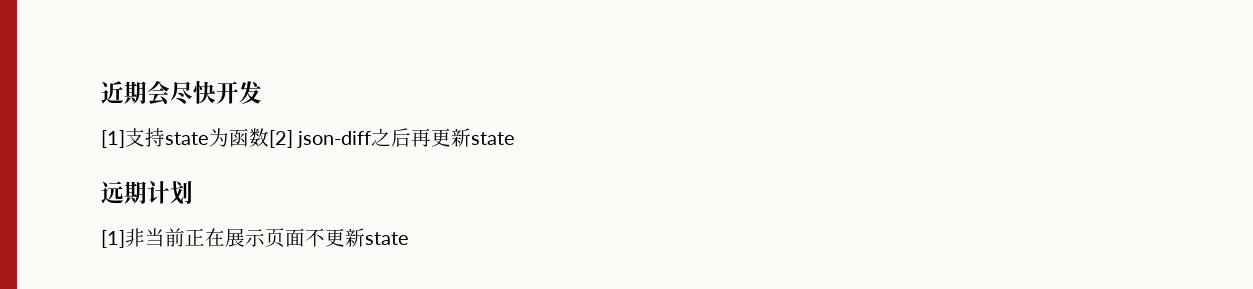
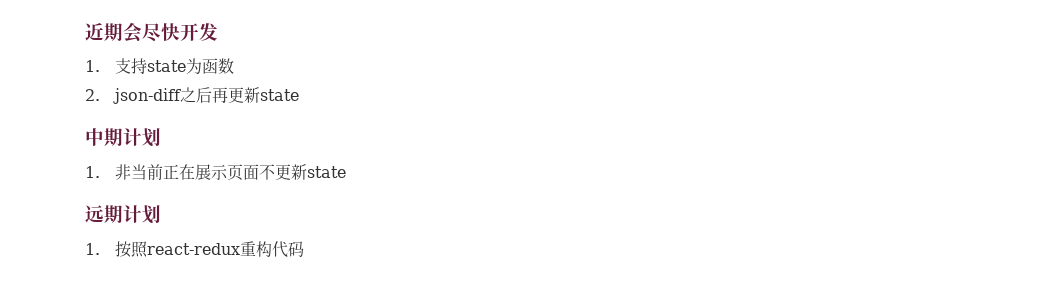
- [1]支持state为函数[2] json-diff之后再更新state
+ 1.支持state为函数
+ 2. json-diff之后再更新state
- 远期计划
- [1]非当前正在展示页面不更新state
+ 中期计划
+ 1.非当前正在展示页面不更新state
+ 远期计划
+ 1.按照react-redux重构代码

